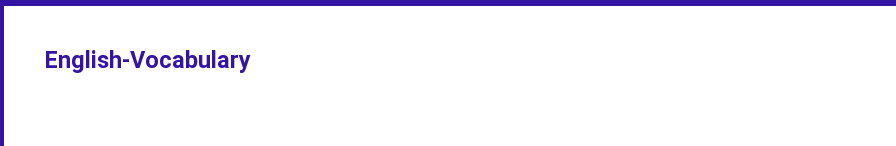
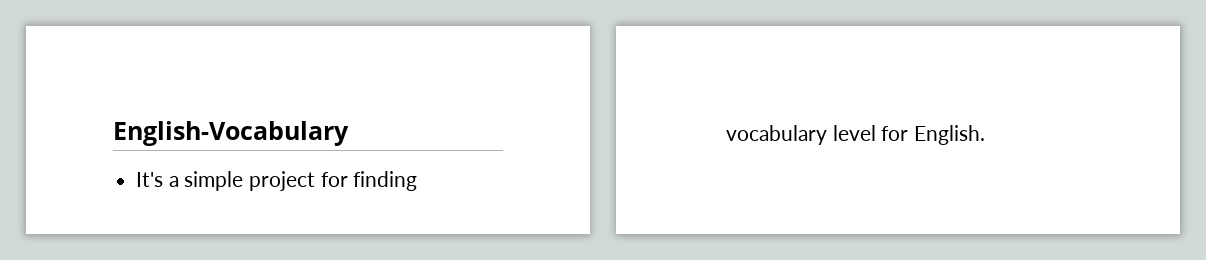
+ It's a simple project for finding vocabulary level for English.

